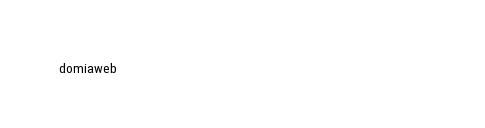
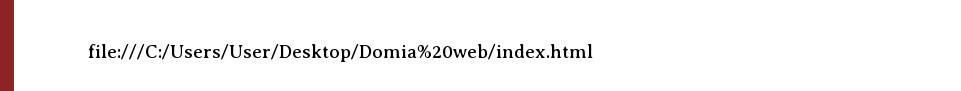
- domiaweb
+ file:///C:/Users/User/Desktop/Domia%20web/index.html

